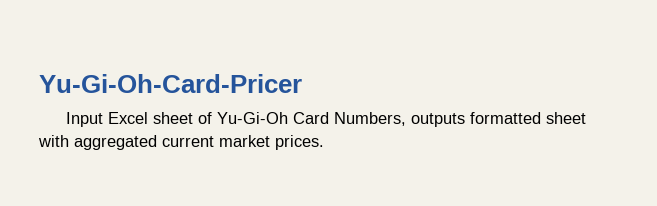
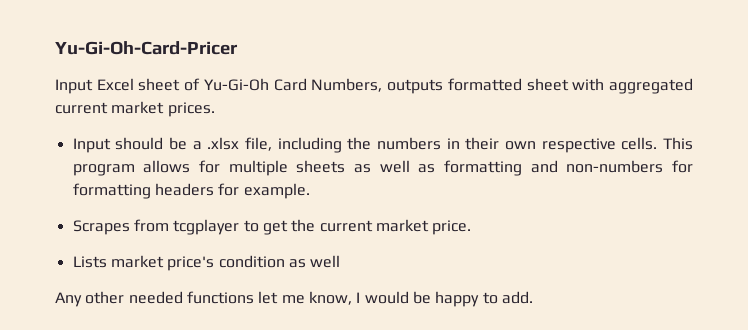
+ Input should be a .xlsx file, including the numbers in their own respective cells. This program allows for multiple sheets as well as formatting and non-numbers for formatting headers for example.
+ Scrapes from tcgplayer to get the current market price.
+ Lists market price's condition as well
+ Any other needed functions let me know, I would be happy to add.

